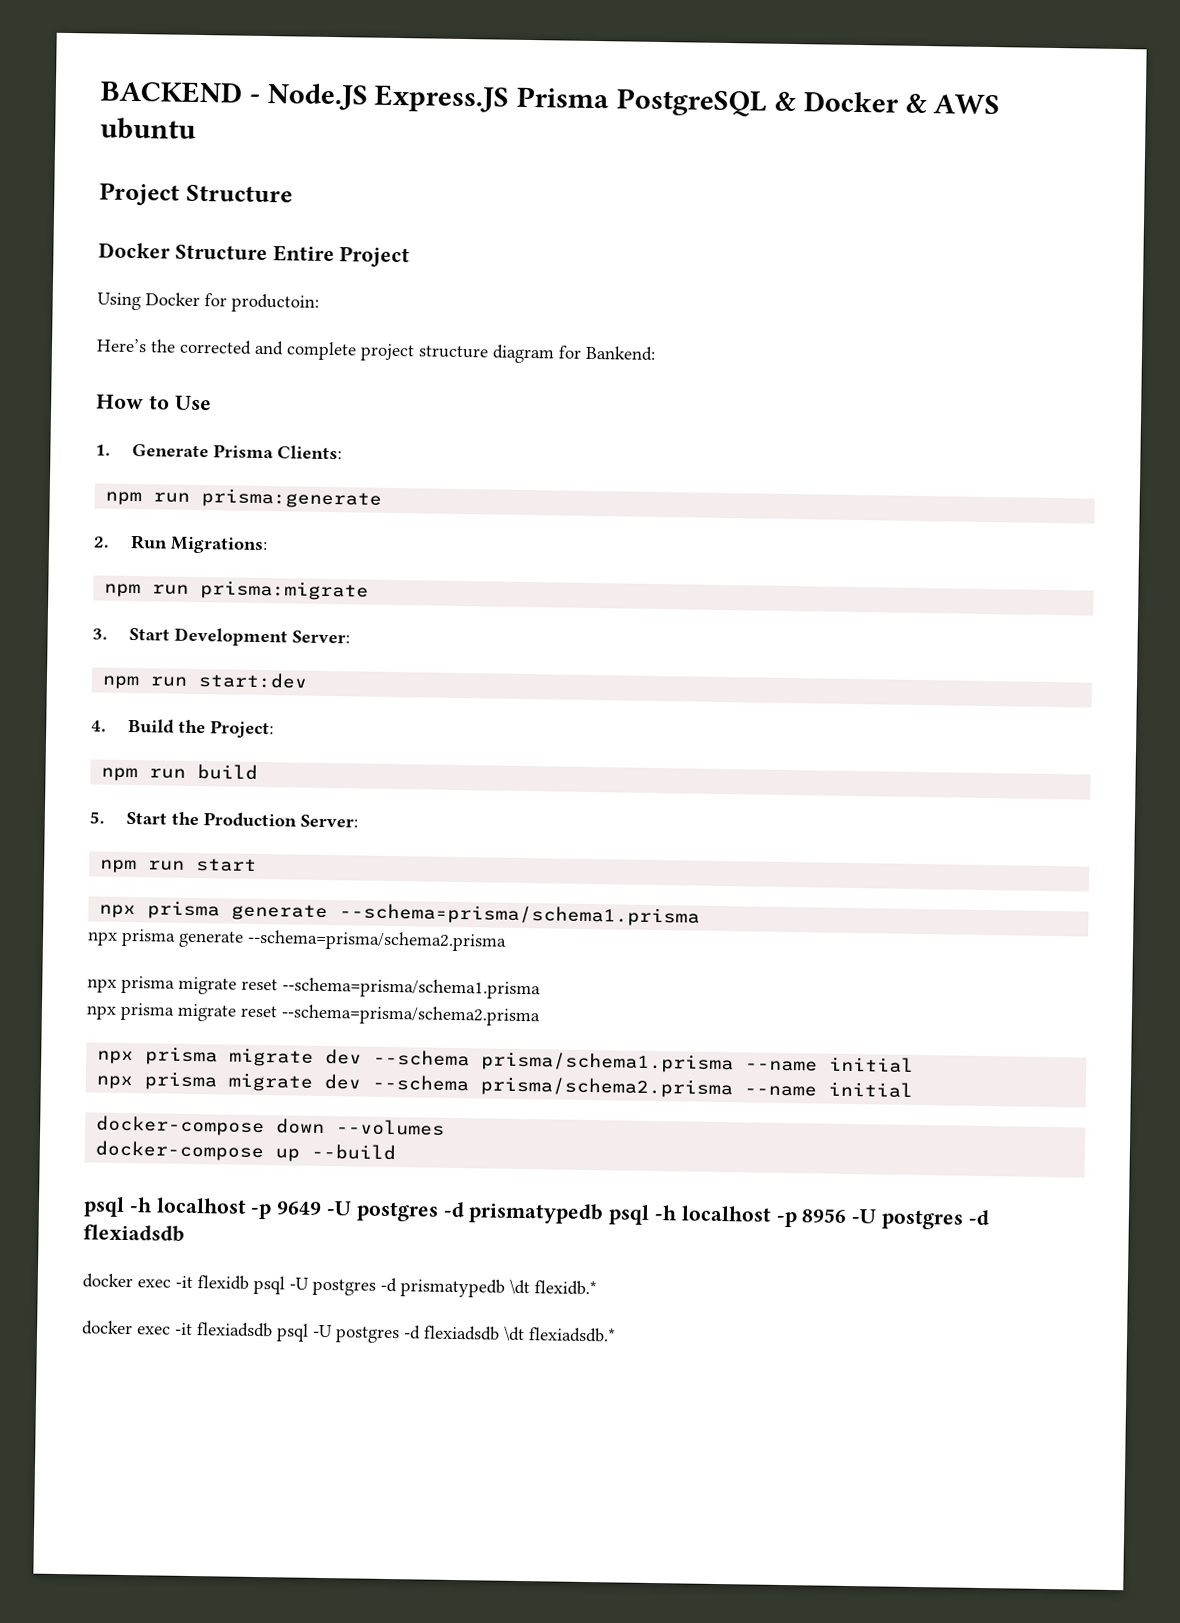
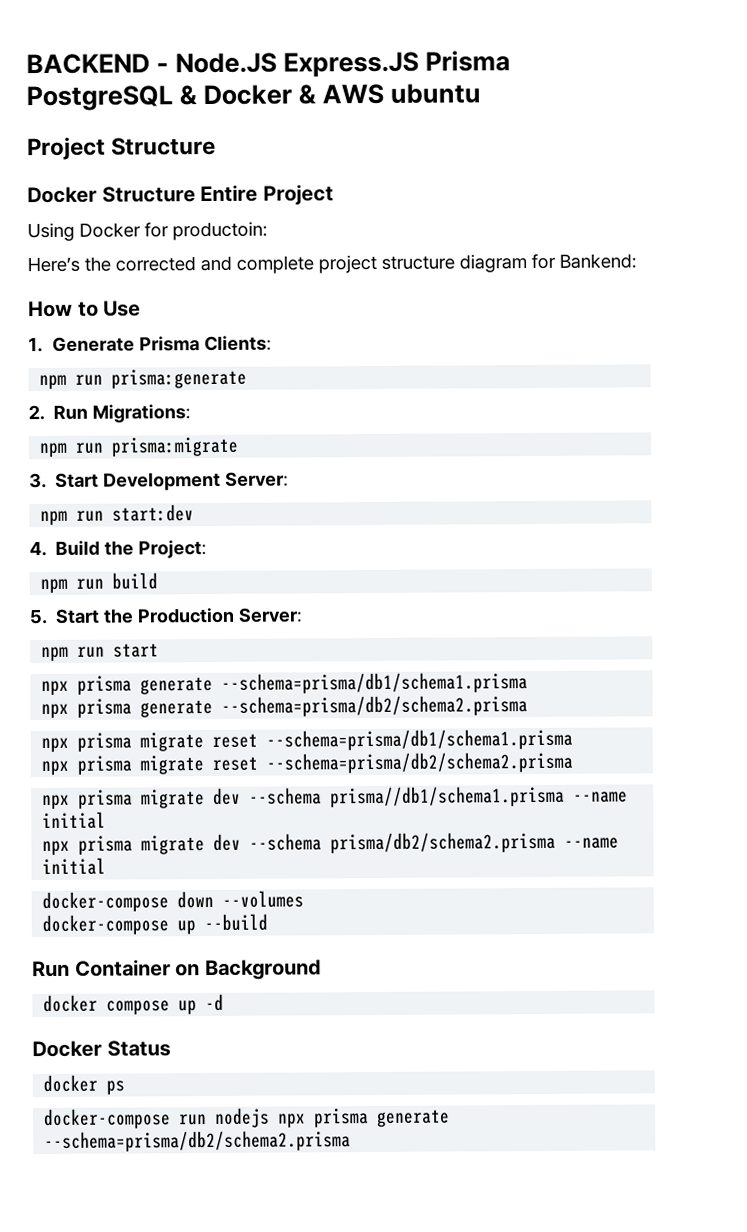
- npx prisma generate --schema=prisma/schema1.prisma
- npx prisma generate --schema=prisma/schema2.prisma
- npx prisma migrate reset --schema=prisma/schema1.prisma
- npx prisma migrate reset --schema=prisma/schema2.prisma
- npx prisma migrate dev --schema prisma/schema1.prisma --name initial
+ npx prisma generate --schema=prisma/db1/schema1.prisma
+ npx prisma generate --schema=prisma/db2/schema2.prisma
+ npx prisma migrate reset --schema=prisma/db1/schema1.prisma
+ npx prisma migrate reset --schema=prisma/db2/schema2.prisma
+ npx prisma migrate dev --schema prisma//db1/schema1.prisma --name initial
- npx prisma migrate dev --schema prisma/schema2.prisma --name initial
+ npx prisma migrate dev --schema prisma/db2/schema2.prisma --name initial
- psql -h localhost -p 9649 -U postgres -d prismatypedb psql -h localhost -p 8956 -U postgres -d flexiadsdb
- docker exec -it flexidb psql -U postgres -d prismatypedb \dt flexidb.*
- docker exec -it flexiadsdb psql -U postgres -d flexiadsdb \dt flexiadsdb.*
+ Run Container on Background
+ docker compose up -d
+ Docker Status
+ docker ps
+ docker-compose run nodejs npx prisma generate --schema=prisma/db2/schema2.prisma

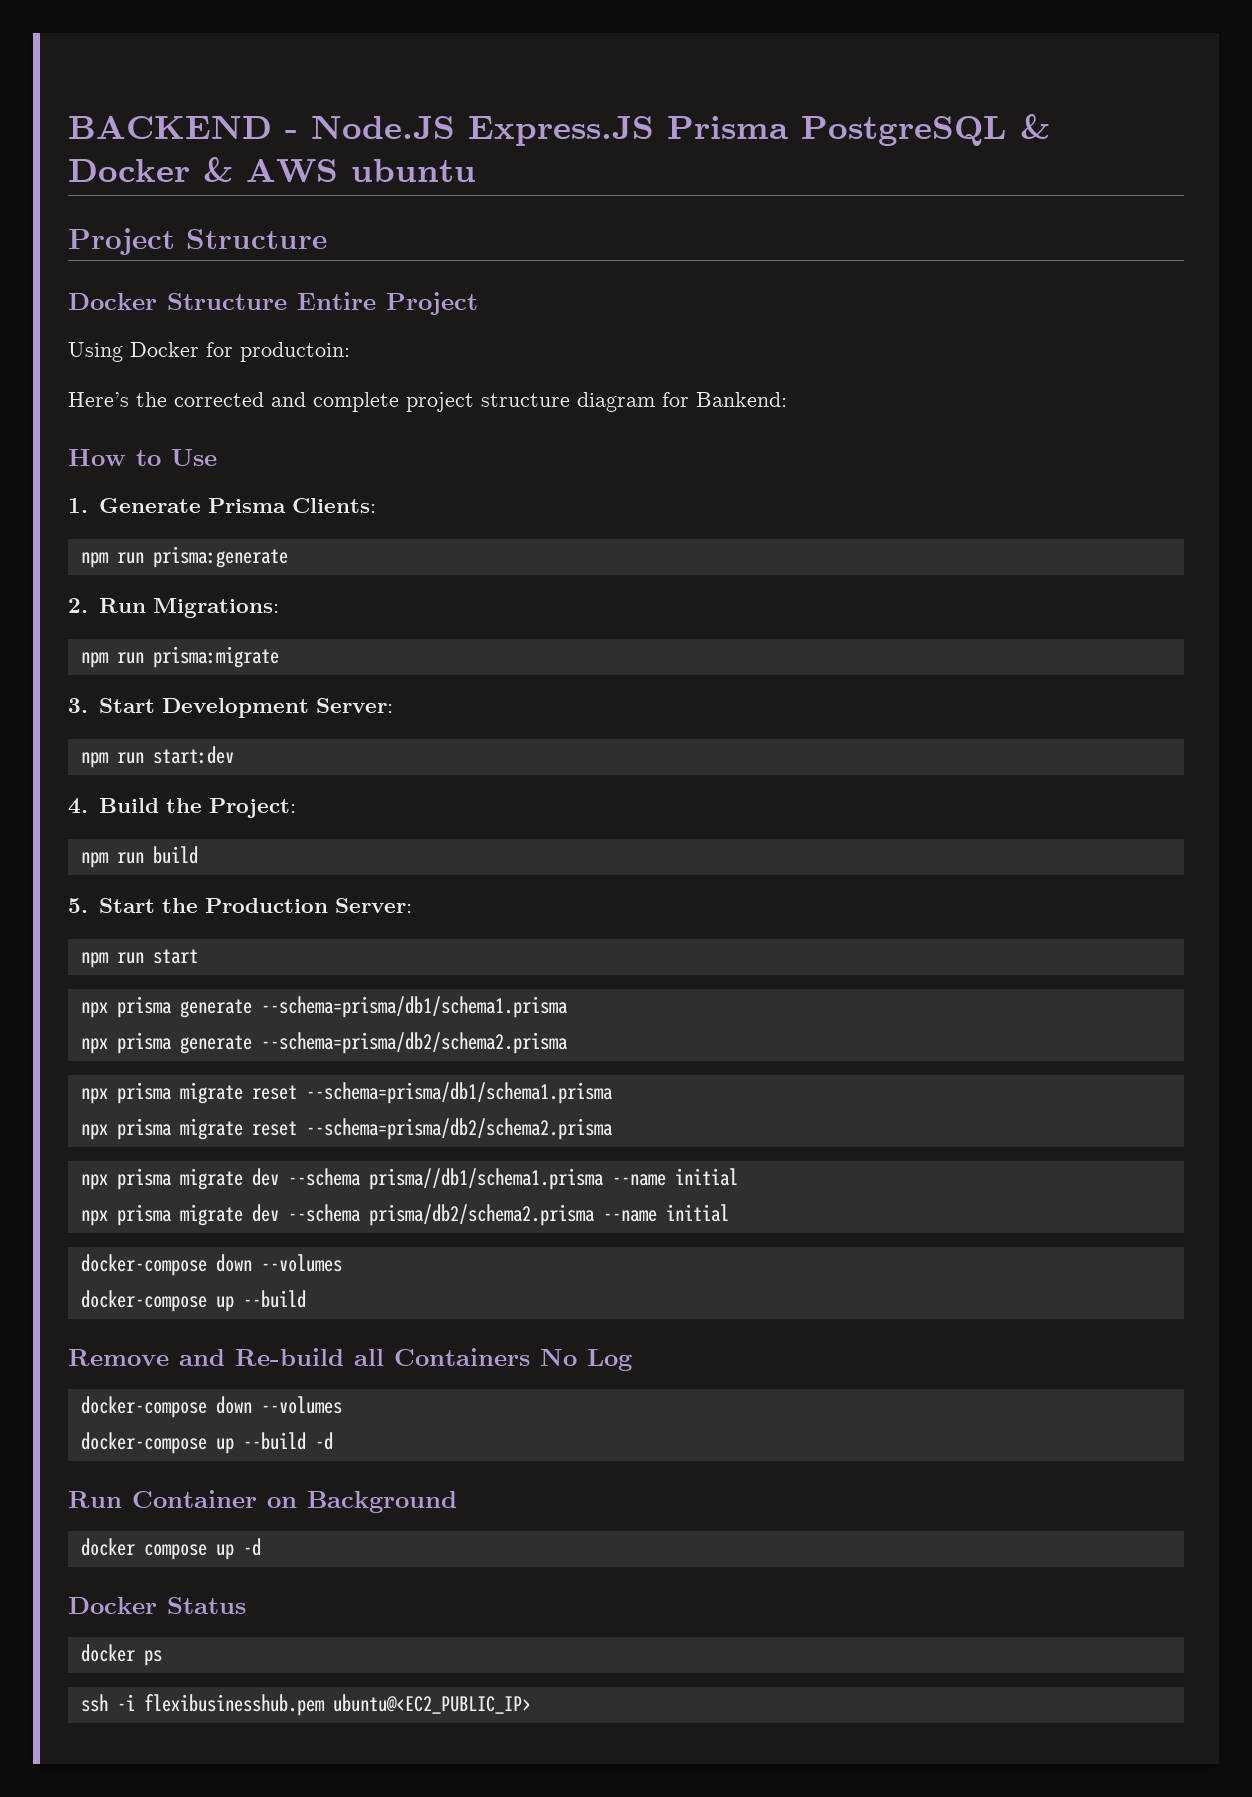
+ Remove and Re-build all Containers No Log
+ docker-compose down --volumes
+ docker-compose up --build -d
- docker-compose run nodejs npx prisma generate --schema=prisma/db2/schema2.prisma
+ ssh -i flexibusinesshub.pem ubuntu@<EC2_PUBLIC_IP>

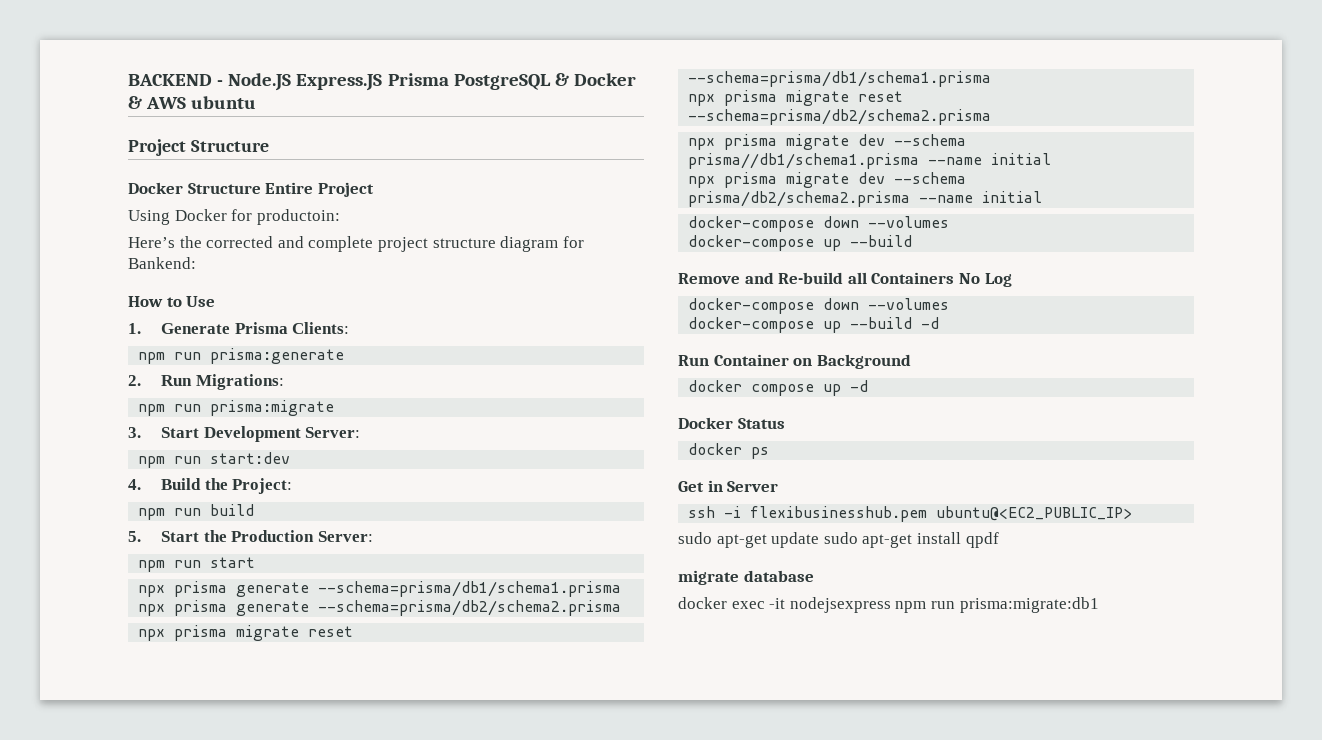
+ Get in Server
+ sudo apt-get update sudo apt-get install qpdf
+ migrate database
+ docker exec -it nodejsexpress npm run prisma:migrate:db1

